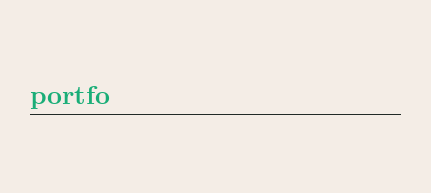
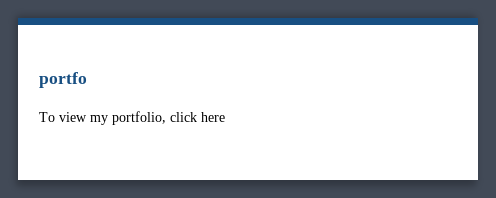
+ To view my portfolio, click here

